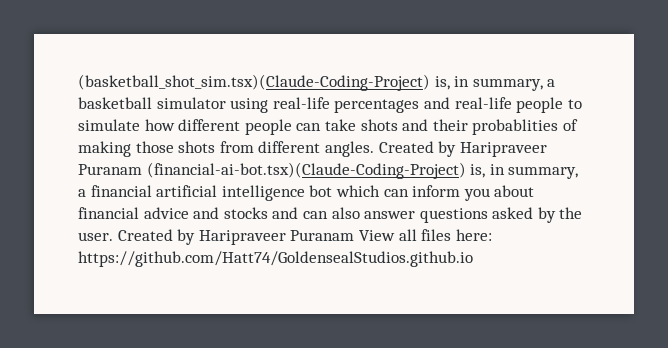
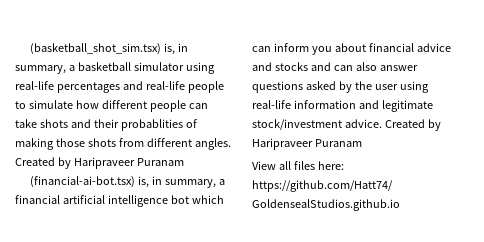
- (basketball_shot_sim.tsx)(Claude-Coding-Project) is, in summary, a basketball simulator using real-life percentages and real-life people to simulate how different people can take shots and their probablities of making those shots from different angles. Created by Haripraveer Puranam (financial-ai-bot.tsx)(Claude-Coding-Project) is, in summary, a financial artificial intelligence bot which can inform you about financial advice and stocks and can also answer questions asked by the user. Created by Haripraveer Puranam View all files here:
+ (basketball_shot_sim.tsx) is, in summary, a basketball simulator using real-life percentages and real-life people to simulate how different people can take shots and their probablities of making those shots from different angles. Created by Haripraveer Puranam
+ (financial-ai-bot.tsx) is, in summary, a financial artificial intelligence bot which can inform you about financial advice and stocks and can also answer questions asked by the user using real-life information and legitimate stock/investment advice. Created by Haripraveer Puranam
+ View all files here:

